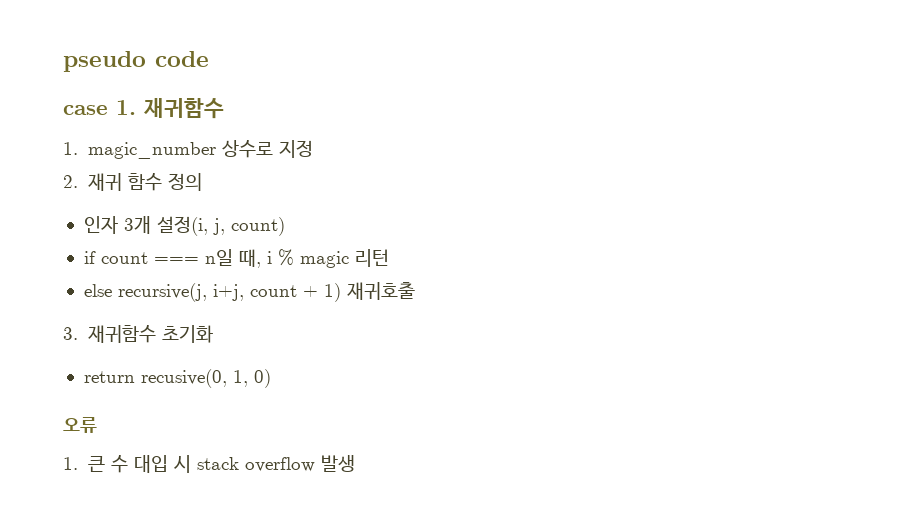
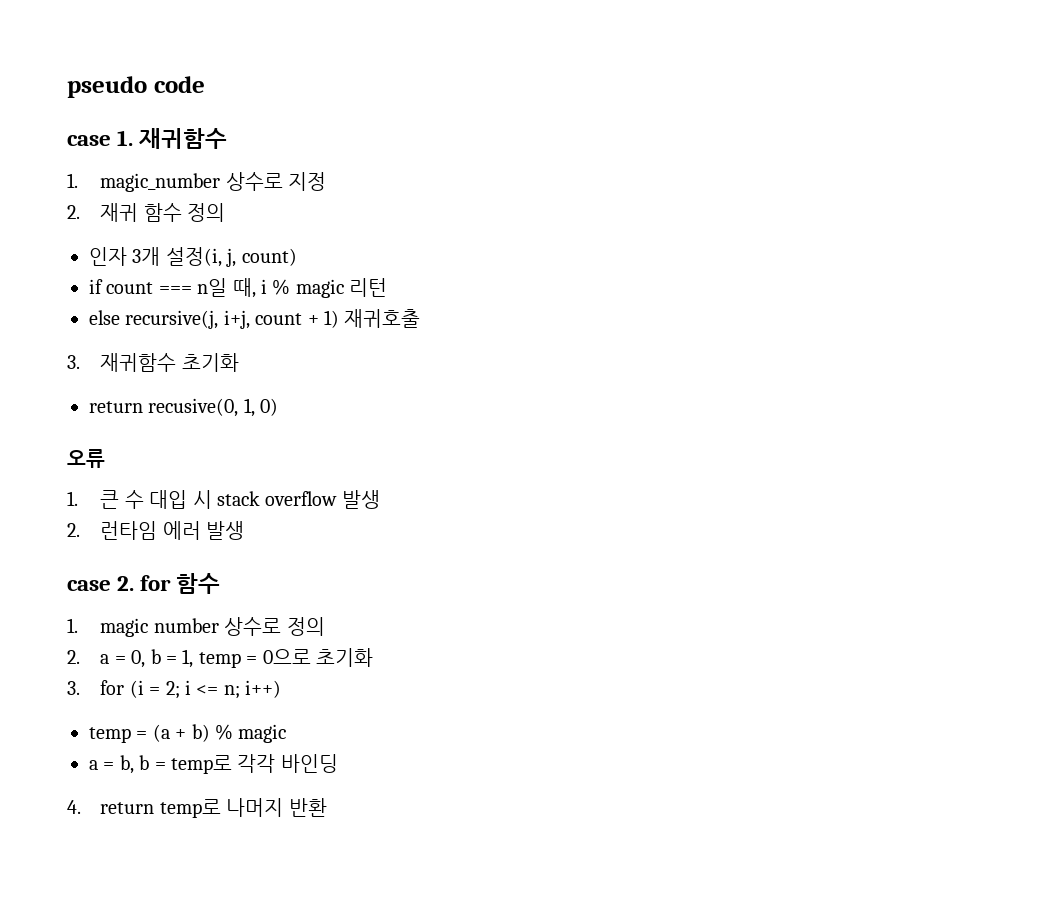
+ 2. 런타임 에러 발생
+ case 2. for 함수
+ 1. magic number 상수로 정의
+ 2. a = 0, b = 1, temp = 0으로 초기화
+ 3. for (i = 2; i <= n; i++)
+ temp = (a + b) % magic
+ a = b, b = temp로 각각 바인딩
+ 4. return temp로 나머지 반환

